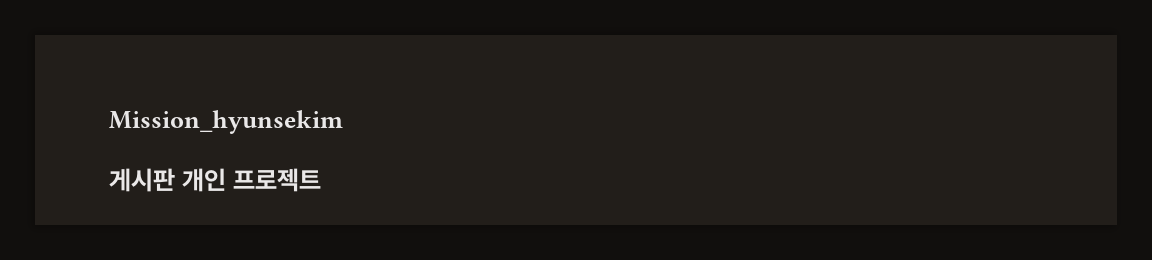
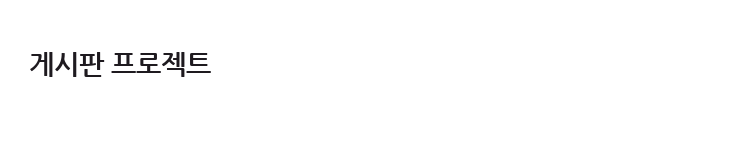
- Mission_hyunsekim
- 게시판 개인 프로젝트
+ 게시판 프로젝트

